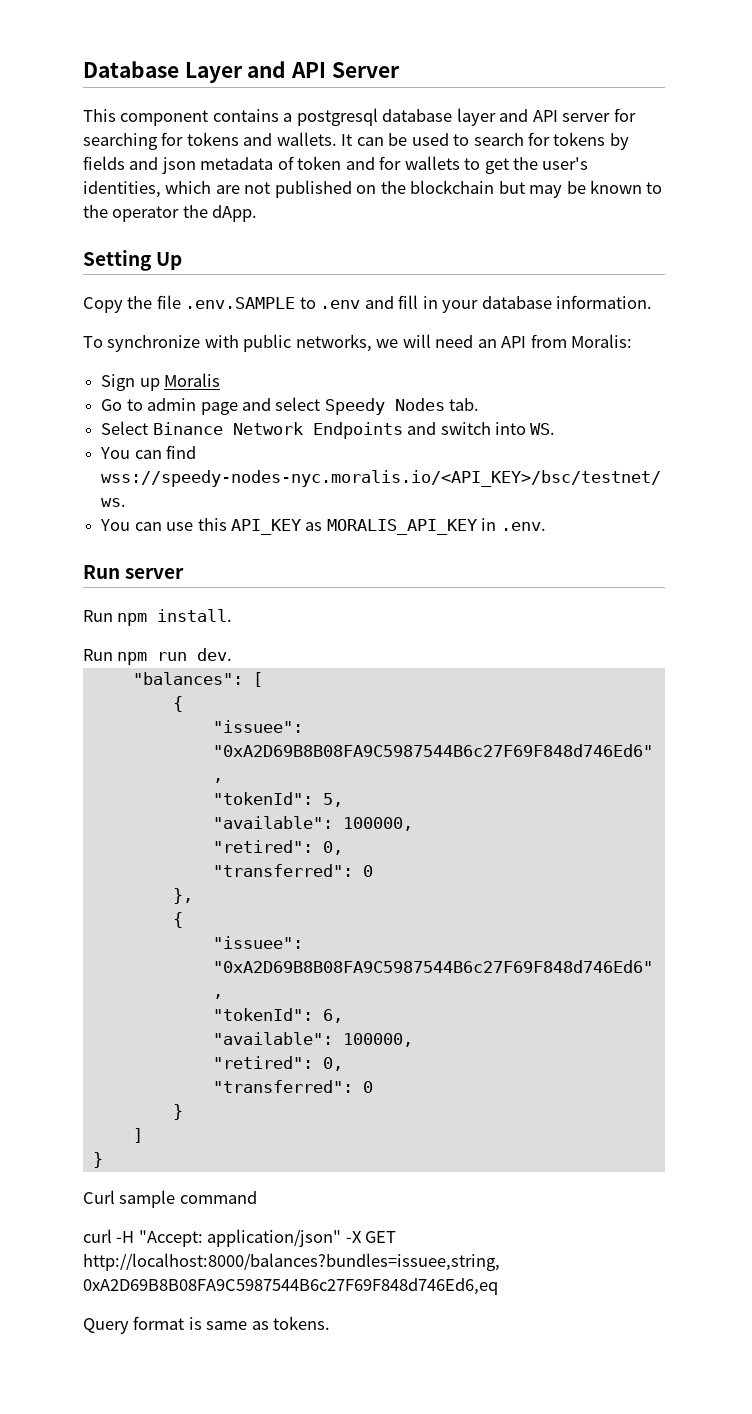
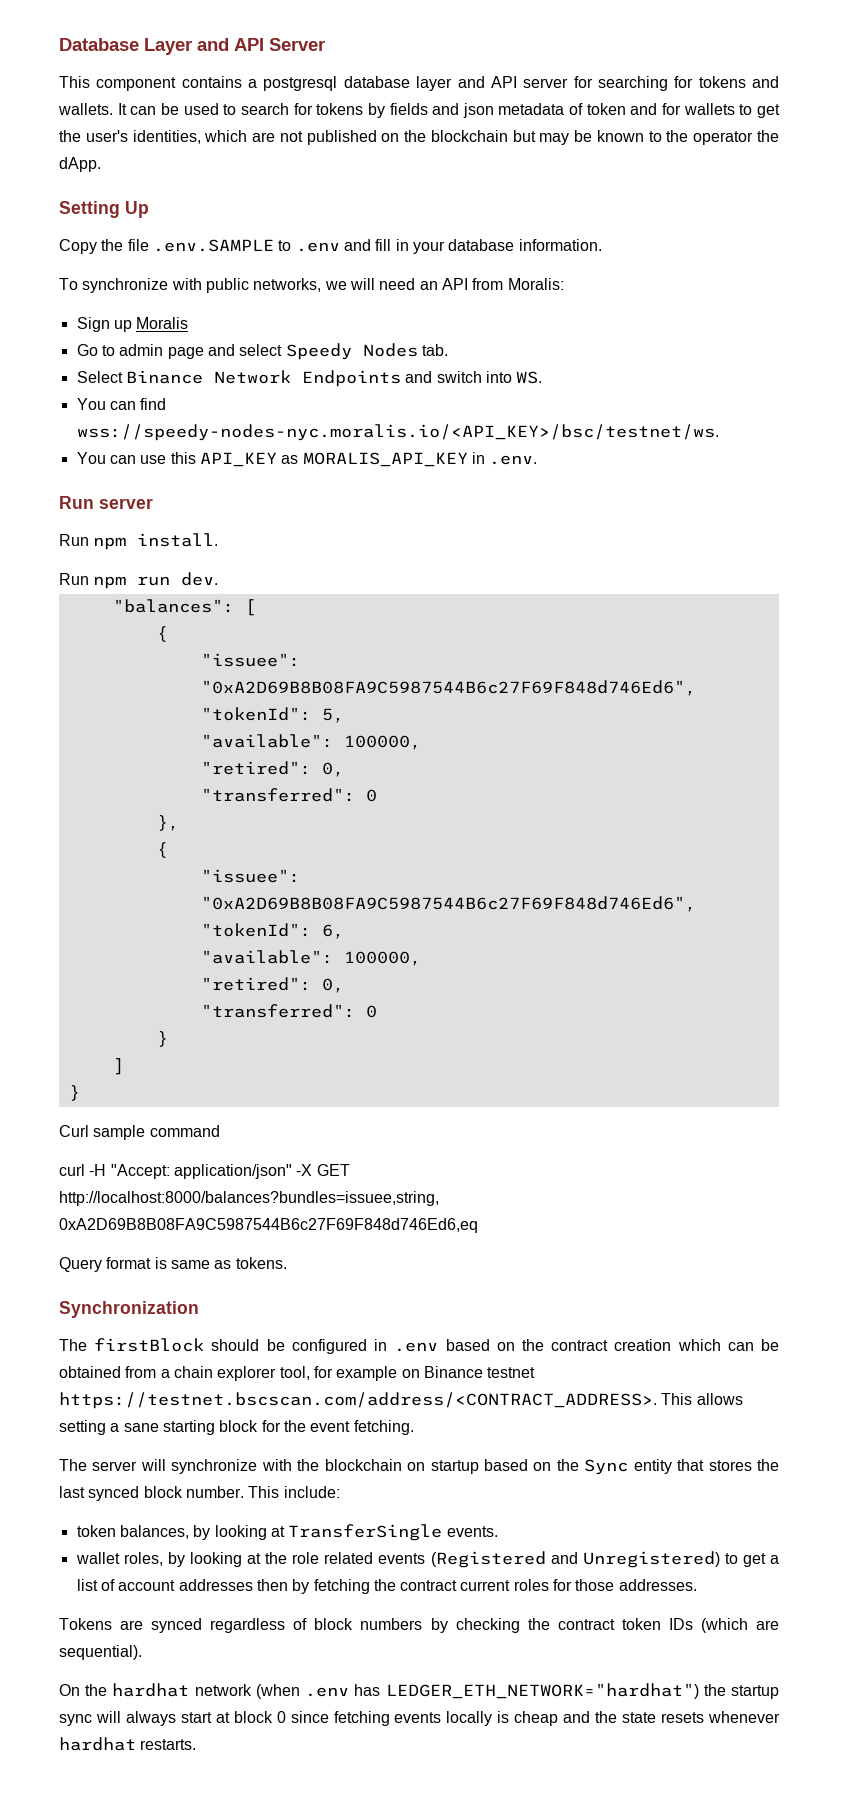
+ Synchronization
+ The firstBlock should be configured in .env based on the contract creation which can be obtained from a chain explorer tool, for example on Binance testnet https://testnet.bscscan.com/address/<CONTRACT_ADDRESS>. This allows setting a sane starting block for the event fetching.
+ The server will synchronize with the blockchain on startup based on the Sync entity that stores the last synced block number. This include:
+ token balances, by looking at TransferSingle events.
+ wallet roles, by looking at the role related events (Registered and Unregistered) to get a list of account addresses then by fetching the contract current roles for those addresses.
+ Tokens are synced regardless of block numbers by checking the contract token IDs (which are sequential).
+ On the hardhat network (when .env has LEDGER_ETH_NETWORK="hardhat") the startup sync will always start at block 0 since fetching events locally is cheap and the state resets whenever hardhat restarts.

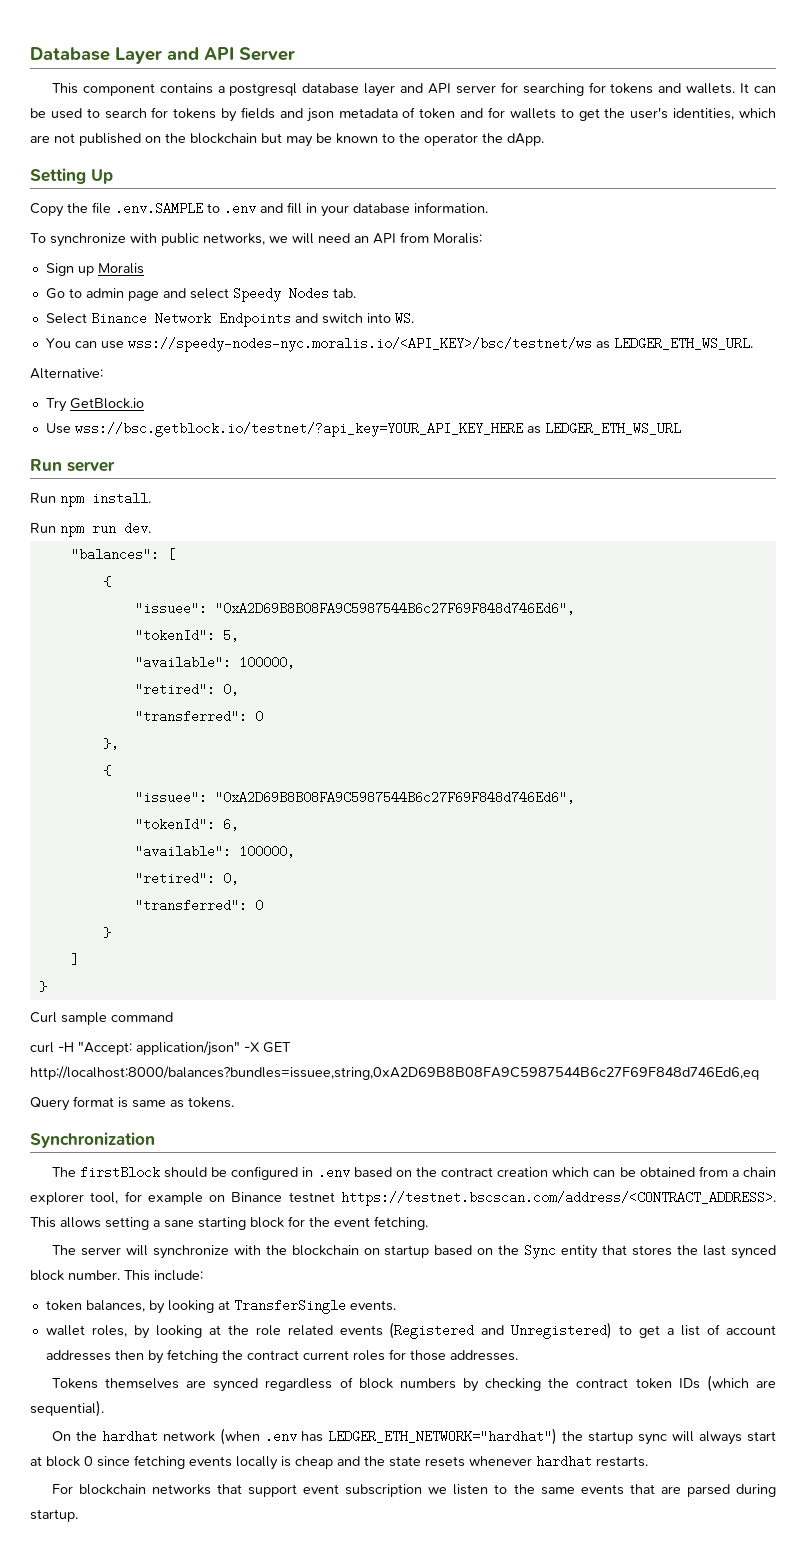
- You can find wss://speedy-nodes-nyc.moralis.io/<API_KEY>/bsc/testnet/ws.
- You can use this API_KEY as MORALIS_API_KEY in .env.
+ You can use wss://speedy-nodes-nyc.moralis.io/<API_KEY>/bsc/testnet/ws as LEDGER_ETH_WS_URL.
+ Alternative:
+ Try GetBlock.io
+ Use wss://bsc.getblock.io/testnet/?api_key=YOUR_API_KEY_HERE as LEDGER_ETH_WS_URL
- Tokens are synced regardless of block numbers by checking the contract token IDs (which are sequential).
+ Tokens themselves are synced regardless of block numbers by checking the contract token IDs (which are sequential).
+ For blockchain networks that support event subscription we listen to the same events that are parsed during startup.

